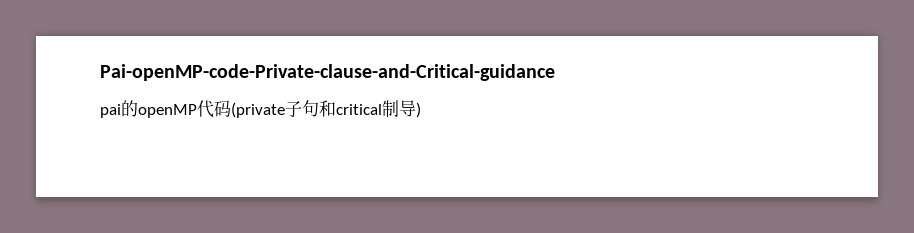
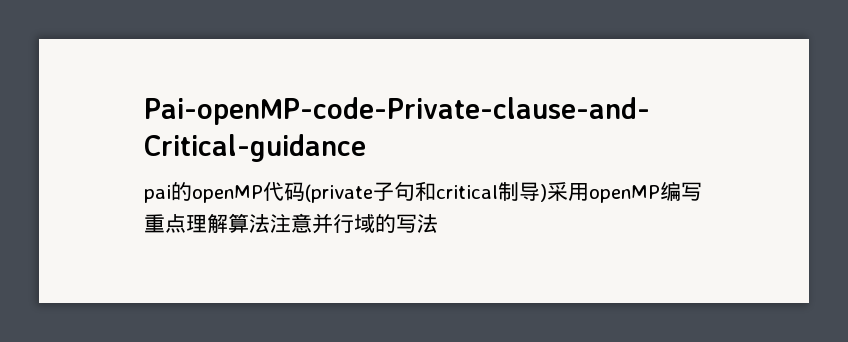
- pai的openMP代码(private子句和critical制导)
+ pai的openMP代码(private子句和critical制导)采用openMP编写重点理解算法注意并行域的写法

